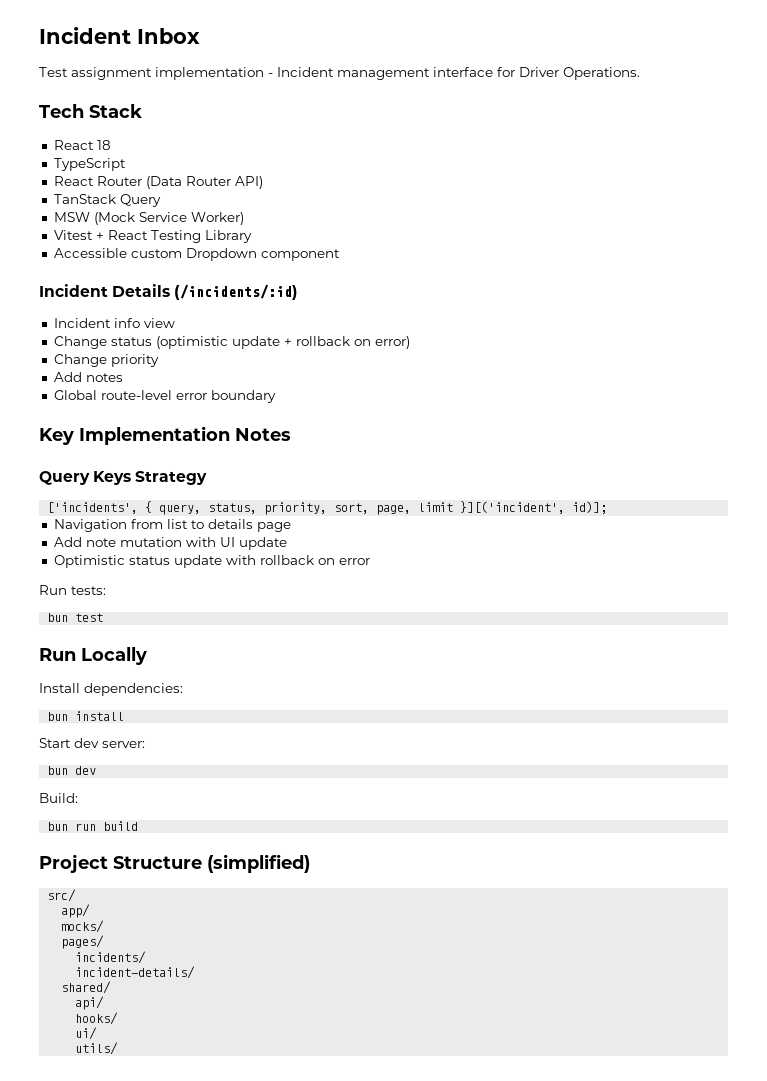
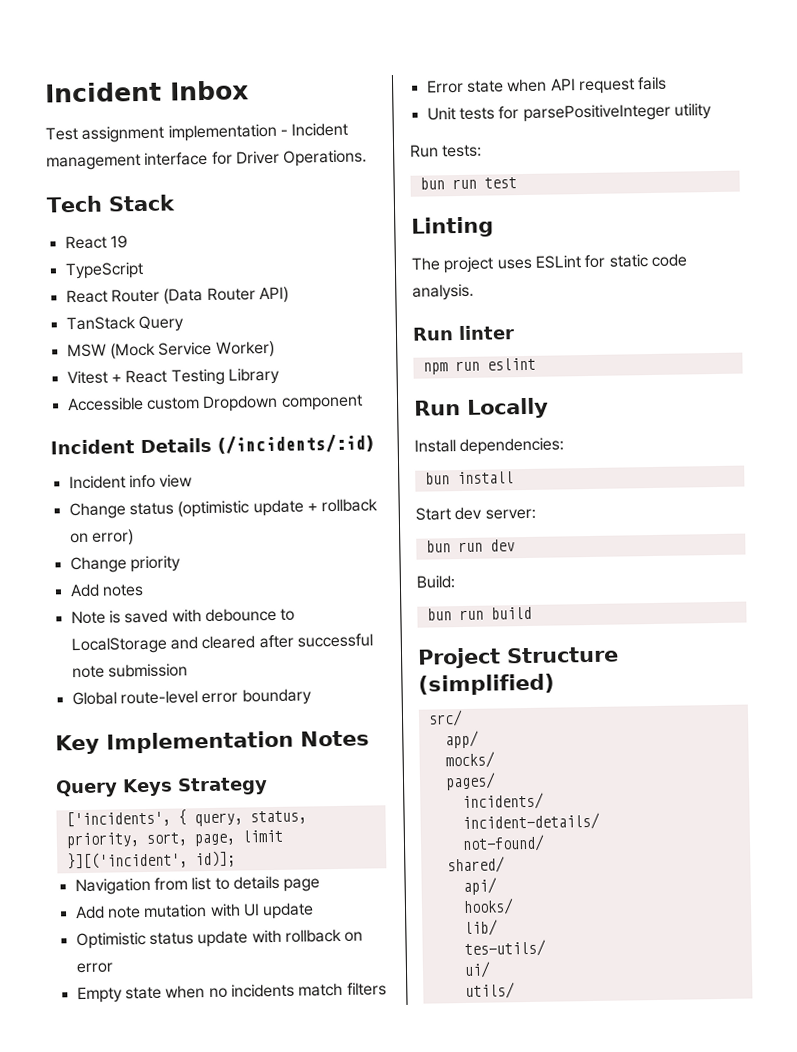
- React 18
+ React 19
+ Note is saved with debounce to LocalStorage and cleared after successful note submission
+ Empty state when no incidents match filters
+ Error state when API request fails
+ Unit tests for parsePositiveInteger utility
- bun test
+ bun run test
+ Linting
+ The project uses ESLint for static code analysis.
+ Run linter
+ npm run eslint
- bun dev
+ bun run dev
+ not-found/
+ lib/
+ tes-utils/

